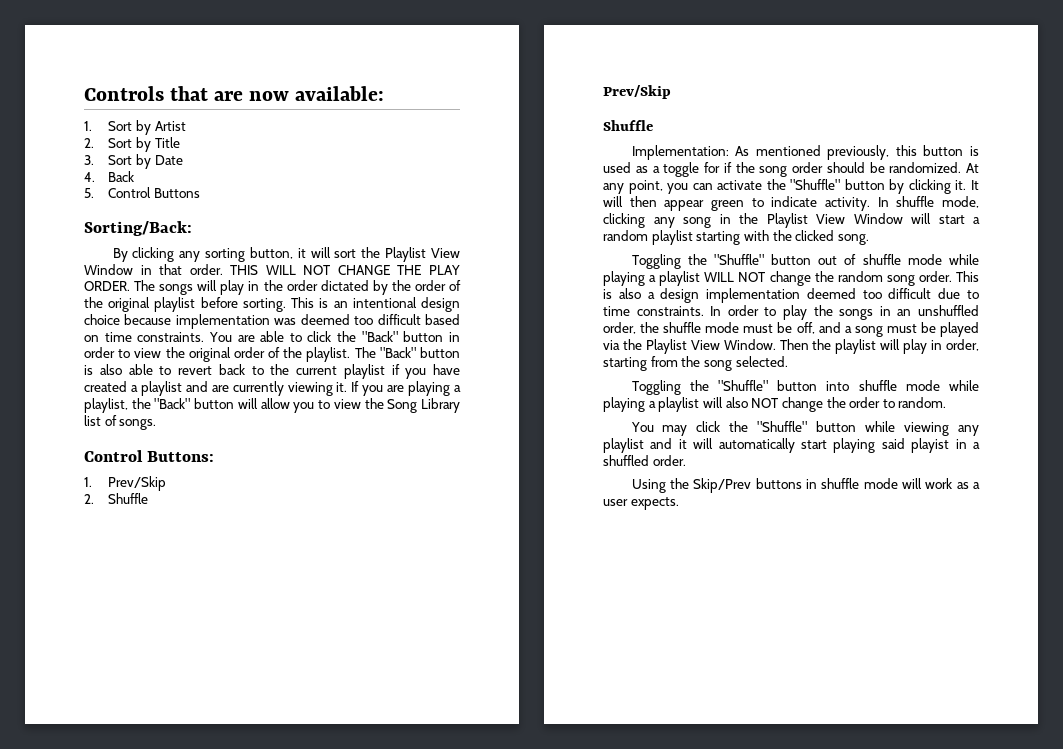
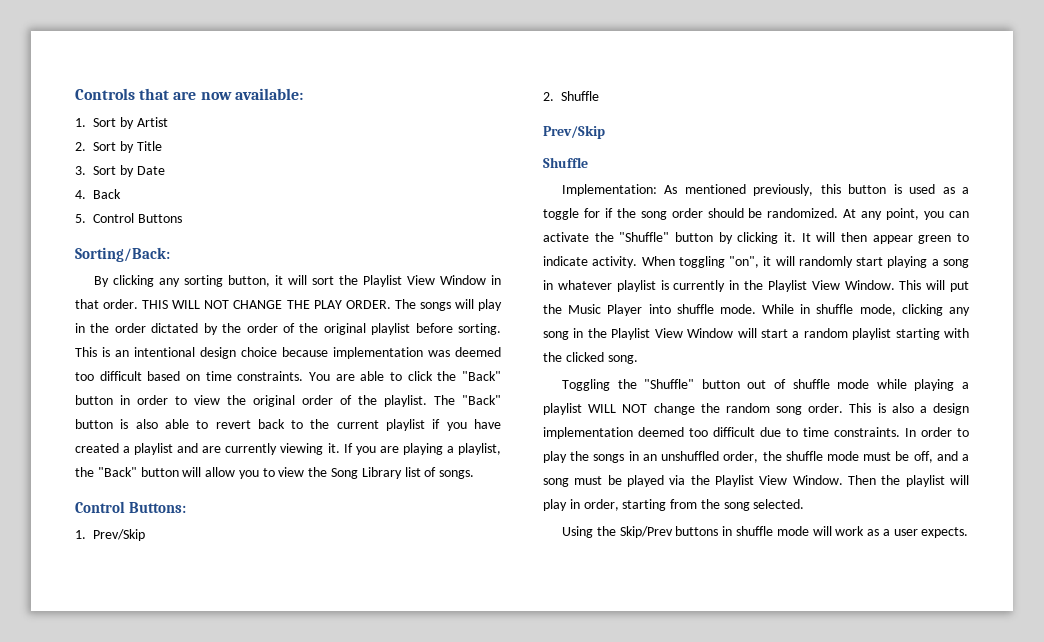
- In shuffle mode, clicking any song in the Playlist View Window will start a random playlist starting with the clicked song.
+ When toggling "on", it will randomly start playing a song in whatever playlist is currently in the Playlist View Window. This will put the Music Player into shuffle mode. While in shuffle mode, clicking any song in the Playlist View Window will start a random playlist starting with the clicked song.
- Toggling the "Shuffle" button into shuffle mode while playing a playlist will also NOT change the order to random.
- You may click the "Shuffle" button while viewing any playlist and it will automatically start playing said playist in a shuffled order.

